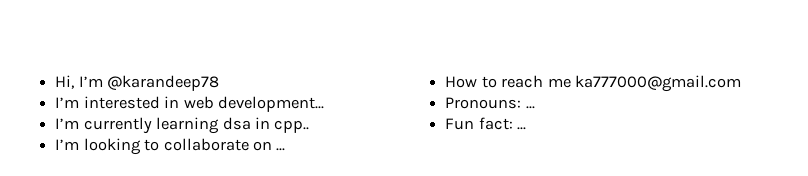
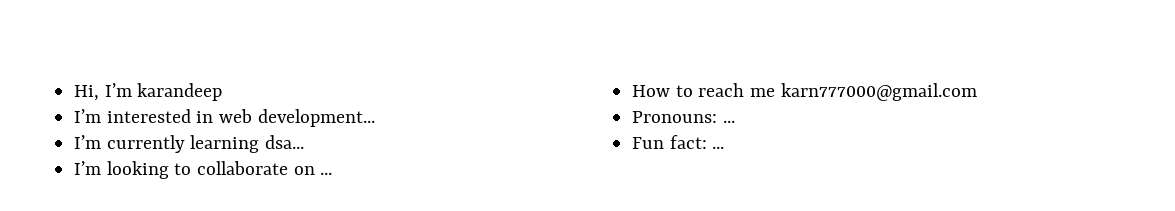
- Hi, I’m @karandeep78
+ Hi, I’m karandeep
- I’m currently learning dsa in cpp..
+ I’m currently learning dsa...
- How to reach me ka777000@gmail.com
+ How to reach me karn777000@gmail.com

